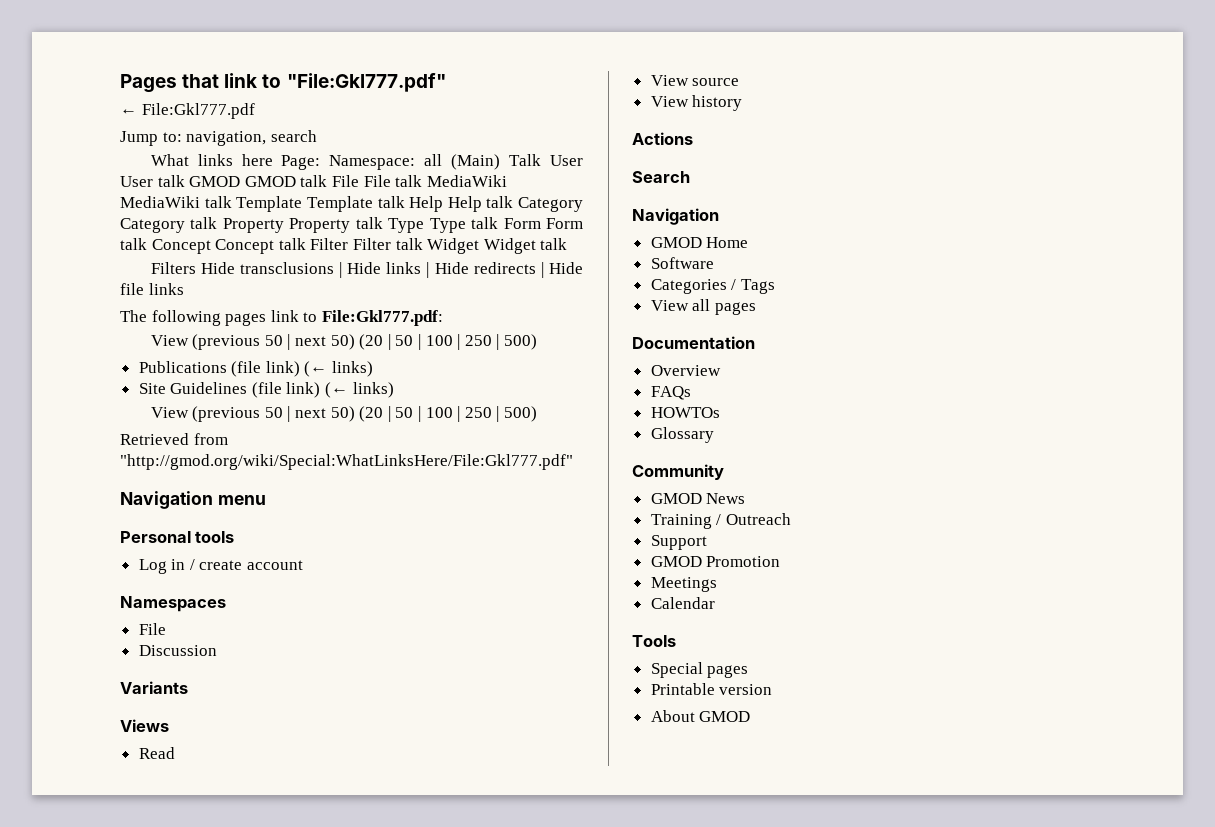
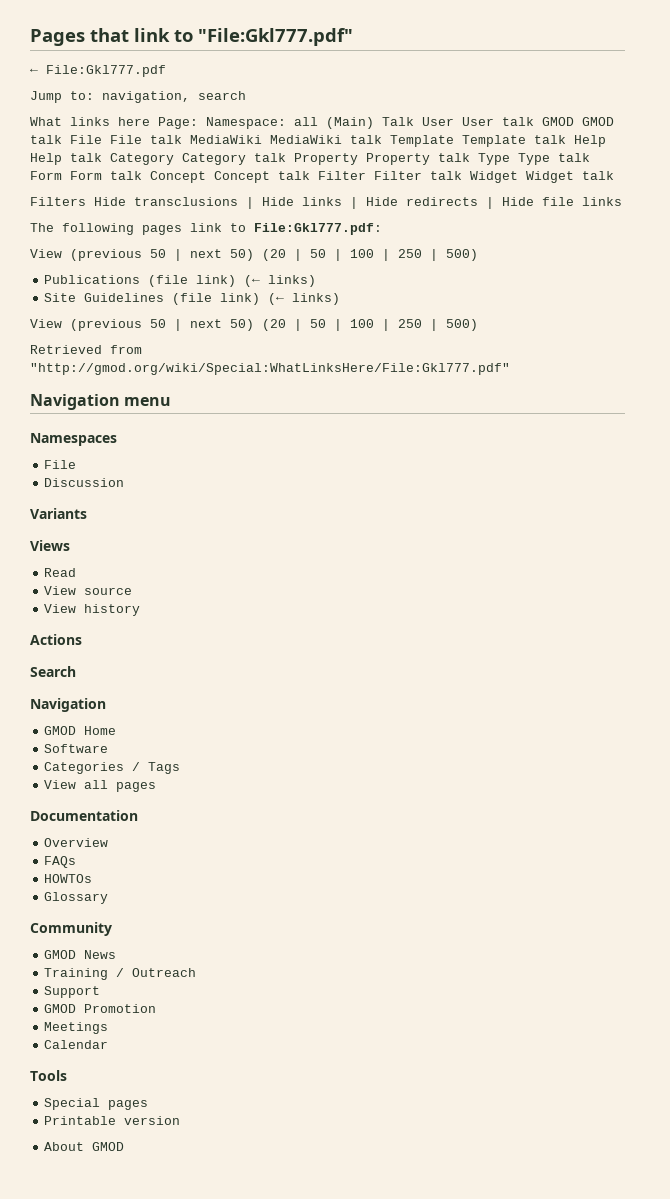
- Personal tools
- Log in / create account

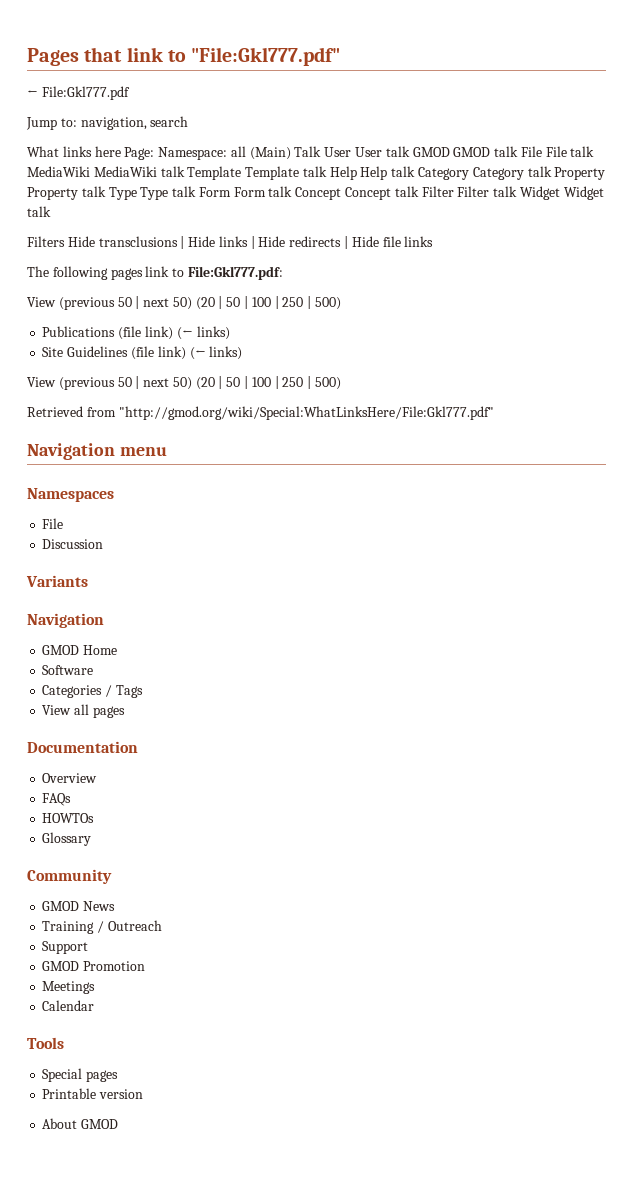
- Views
- Read
- View source
- View history
- Actions
- Search

